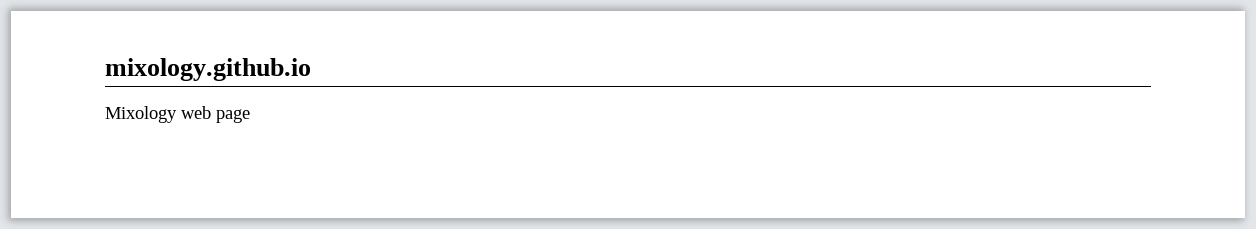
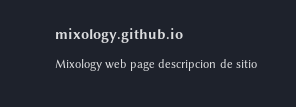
- Mixology web page
+ Mixology web page descripcion de sitio

